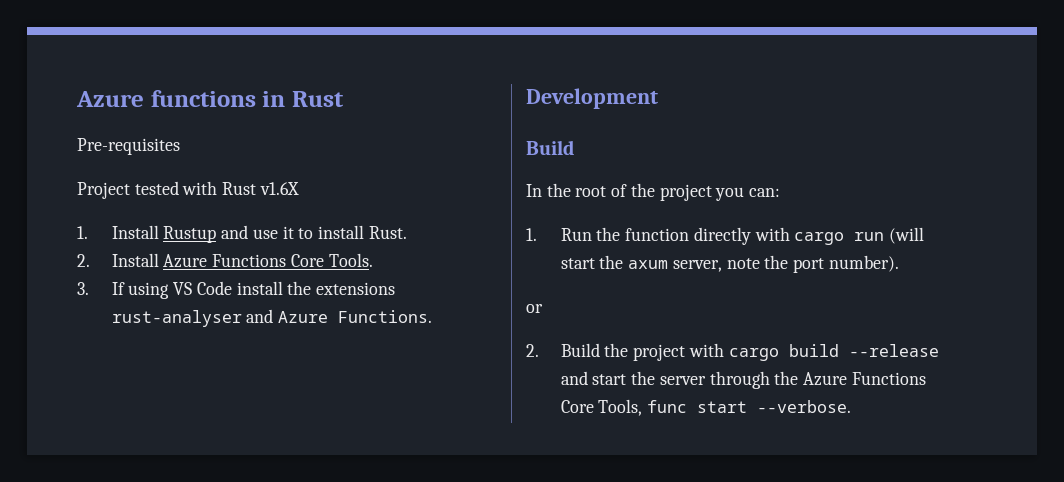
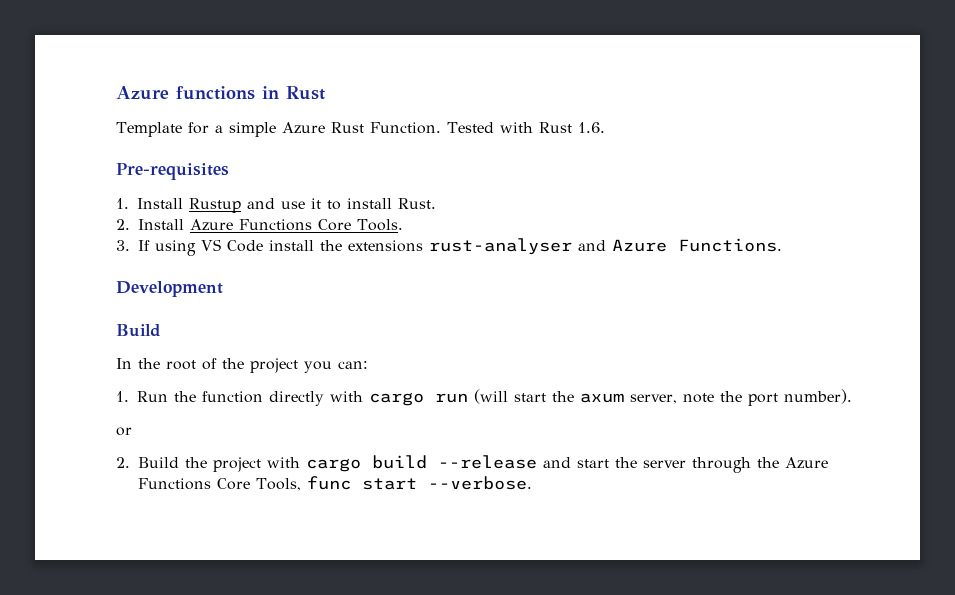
+ Template for a simple Azure Rust Function. Tested with Rust 1.6.
  Pre-requisites
- Project tested with Rust v1.6X

